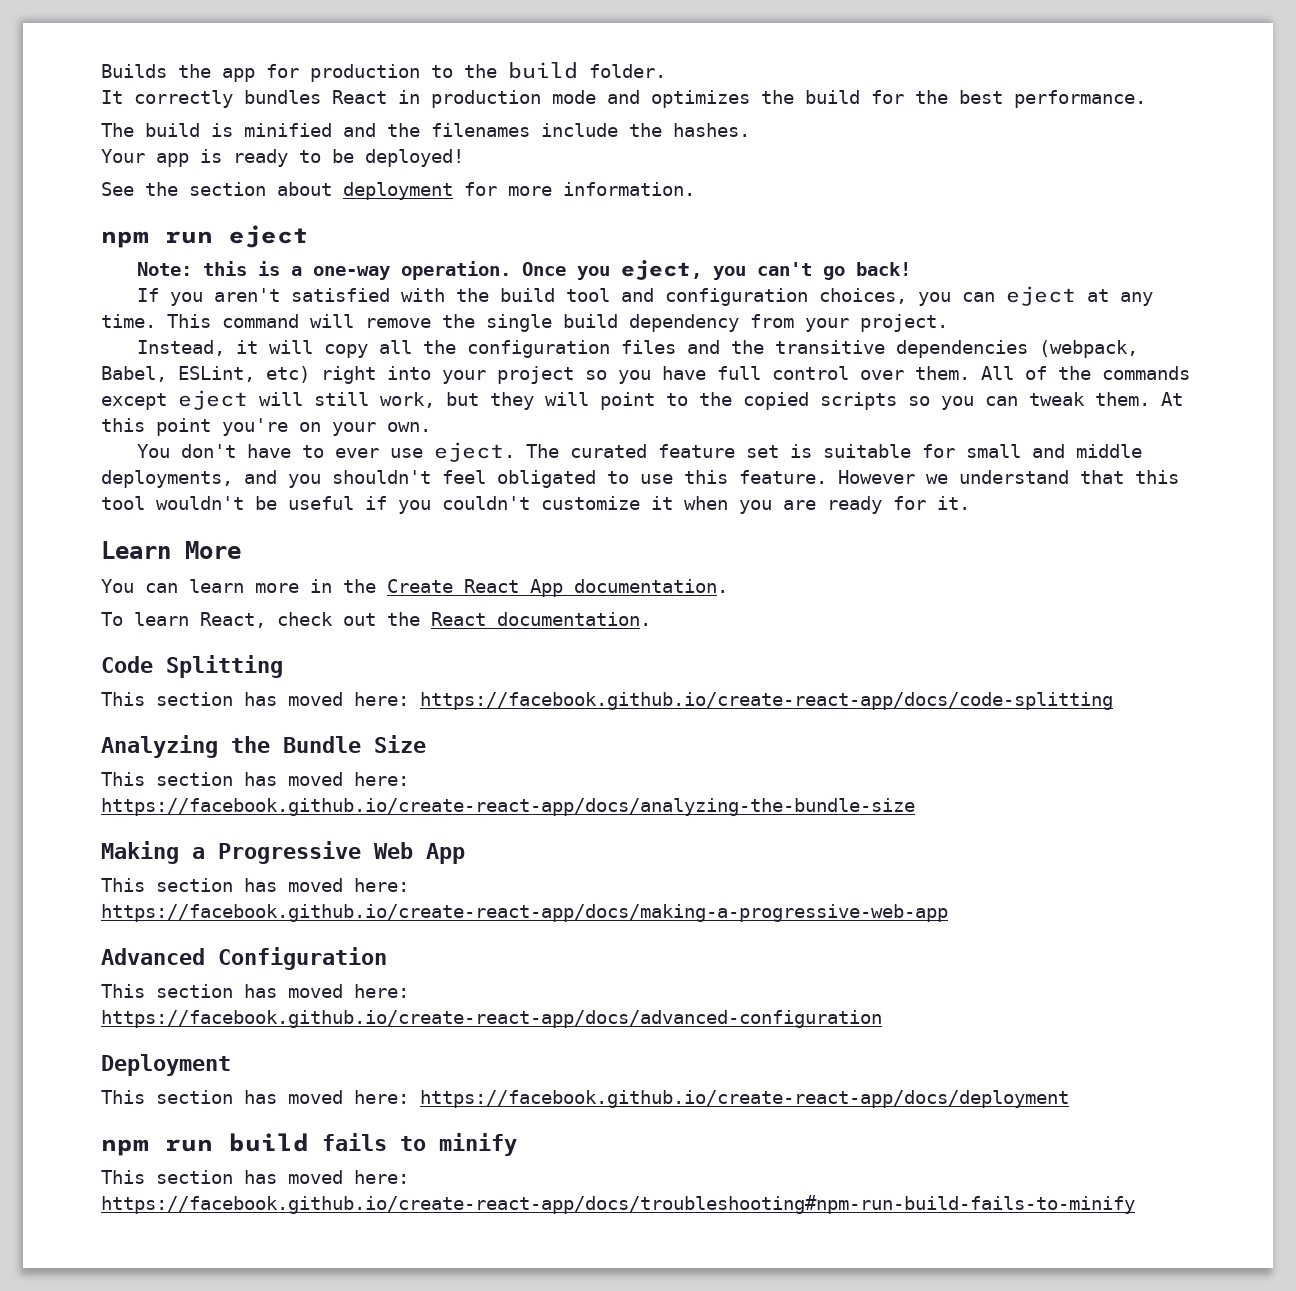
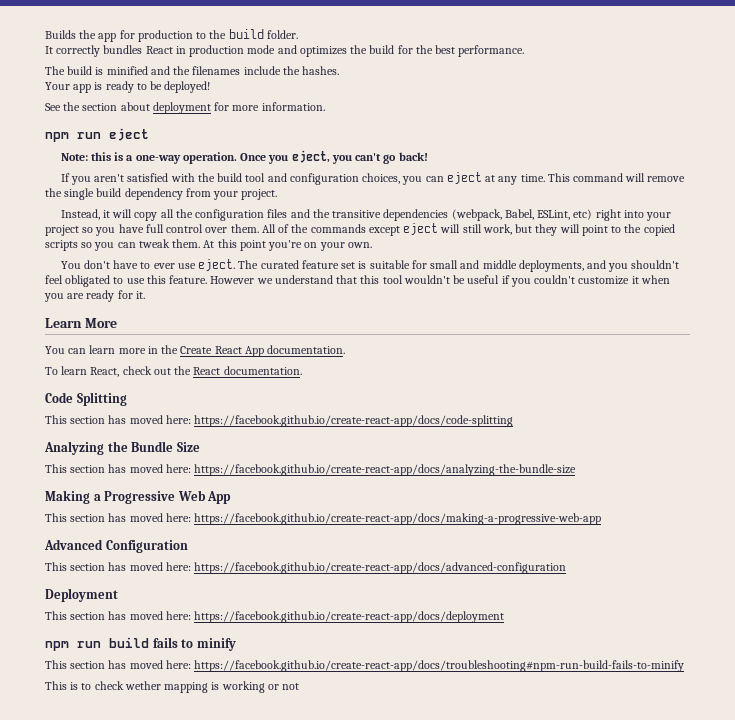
+ This is to check wether mapping is working or not

